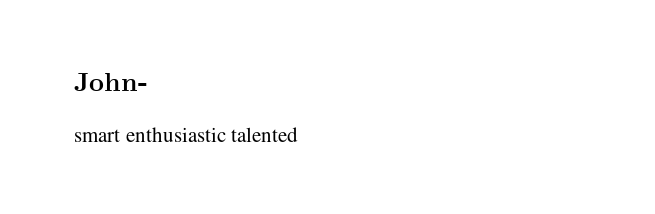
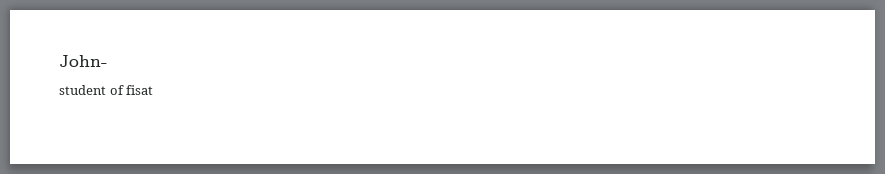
- smart enthusiastic talented
+ student of fisat

